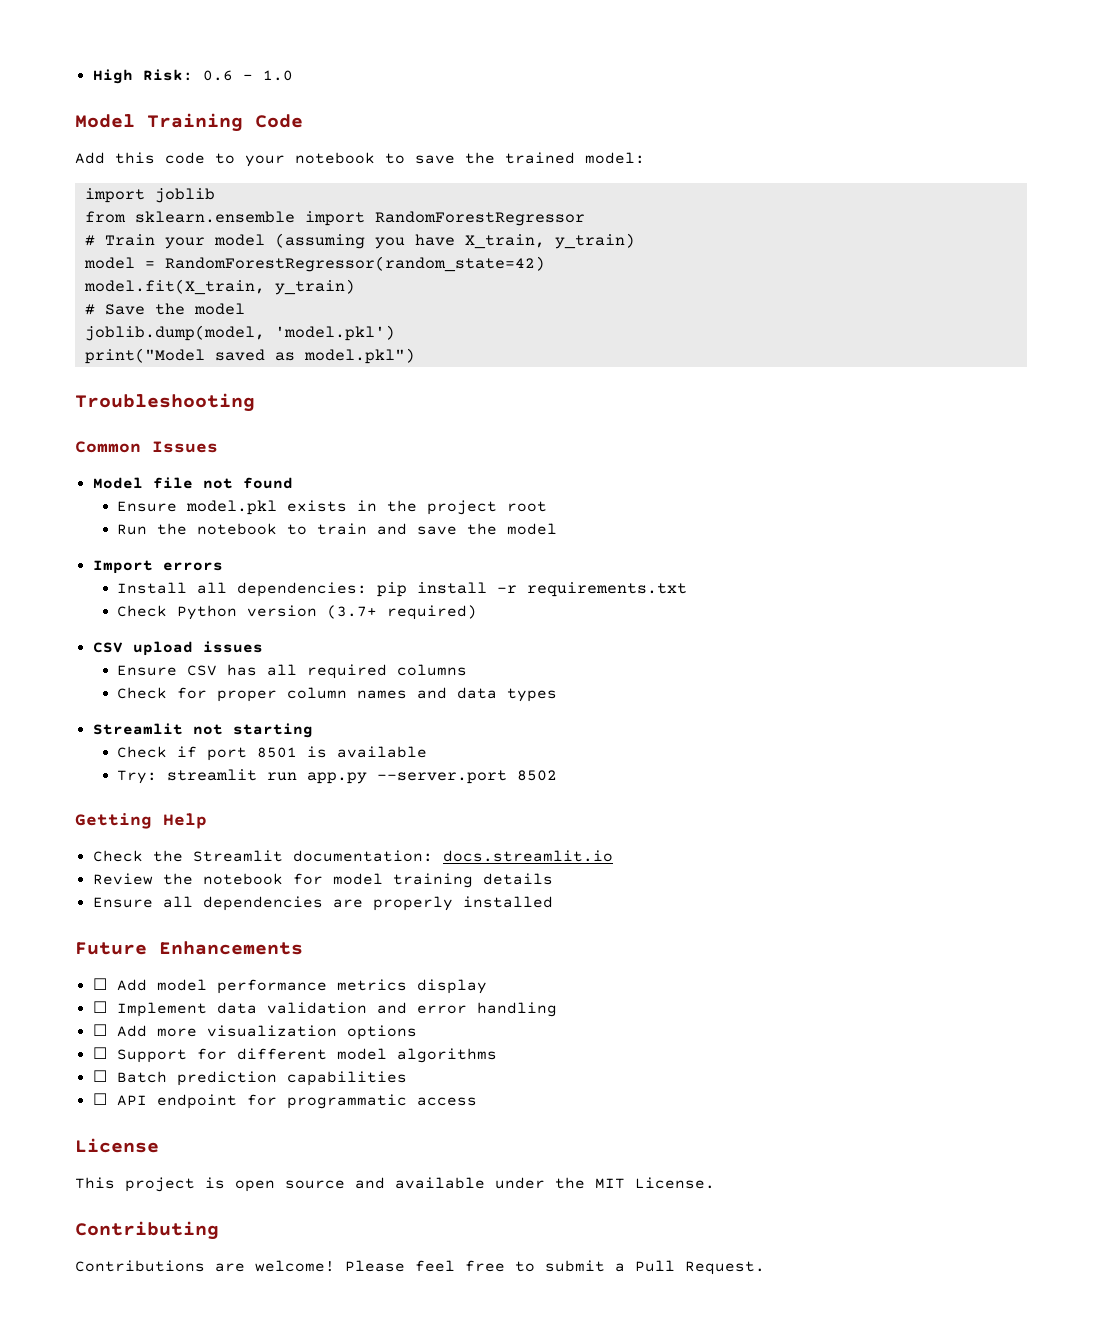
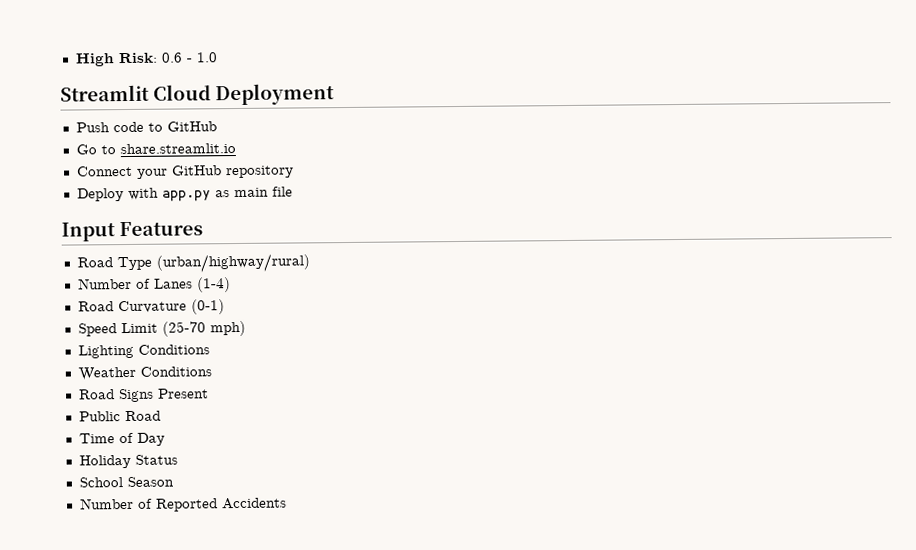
- Model Training Code
- Add this code to your notebook to save the trained model:
- import joblib
- from sklearn.ensemble import RandomForestRegressor
- # Train your model (assuming you have X_train, y_train)
- model = RandomForestRegressor(random_state=42)
- model.fit(X_train, y_train)
- # Save the model
- joblib.dump(model, 'model.pkl')
- print("Model saved as model.pkl")
- Troubleshooting
- Common Issues
- Model file not found
- Ensure model.pkl exists in the project root
- Run the notebook to train and save the model
- Import errors
- Install all dependencies: pip install -r requirements.txt
- Check Python version (3.7+ required)
- CSV upload issues
- Ensure CSV has all required columns
- Check for proper column names and data types
- Streamlit not starting
- Check if port 8501 is available
- Try: streamlit run app.py --server.port 8502
- Getting Help
- Check the Streamlit documentation: docs.streamlit.io
- Review the notebook for model training details
- Ensure all dependencies are properly installed
- Future Enhancements
- ☐ Add model performance metrics display
- ☐ Implement data validation and error handling
- ☐ Add more visualization options
- ☐ Support for different model algorithms
- ☐ Batch prediction capabilities
- ☐ API endpoint for programmatic access
- License
- This project is open source and available under the MIT License.
- Contributing
- Contributions are welcome! Please feel free to submit a Pull Request.
+ Streamlit Cloud Deployment
+ Push code to GitHub
+ Go to share.streamlit.io
+ Connect your GitHub repository
+ Deploy with app.py as main file
+ Input Features
+ Road Type (urban/highway/rural)
+ Number of Lanes (1-4)
+ Road Curvature (0-1)
+ Speed Limit (25-70 mph)
+ Lighting Conditions
+ Weather Conditions
+ Road Signs Present
+ Public Road
+ Time of Day
+ Holiday Status
+ School Season
+ Number of Reported Accidents

